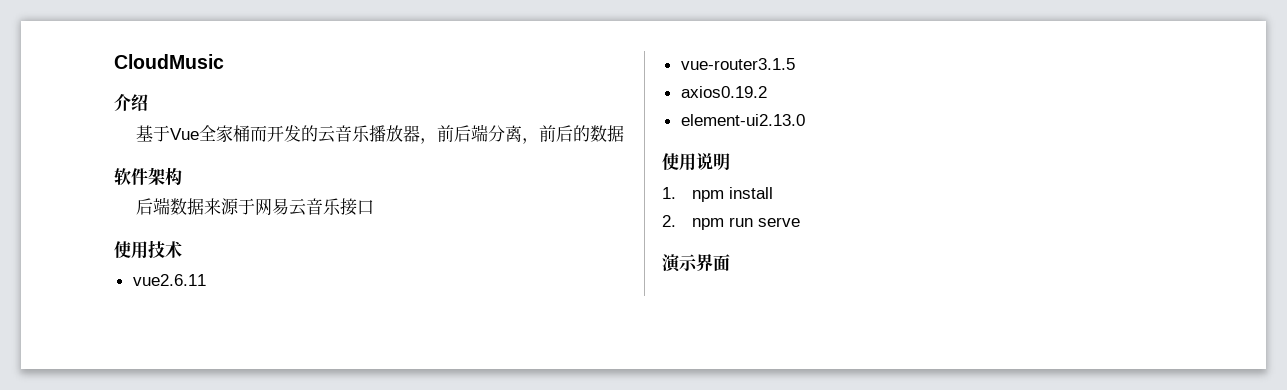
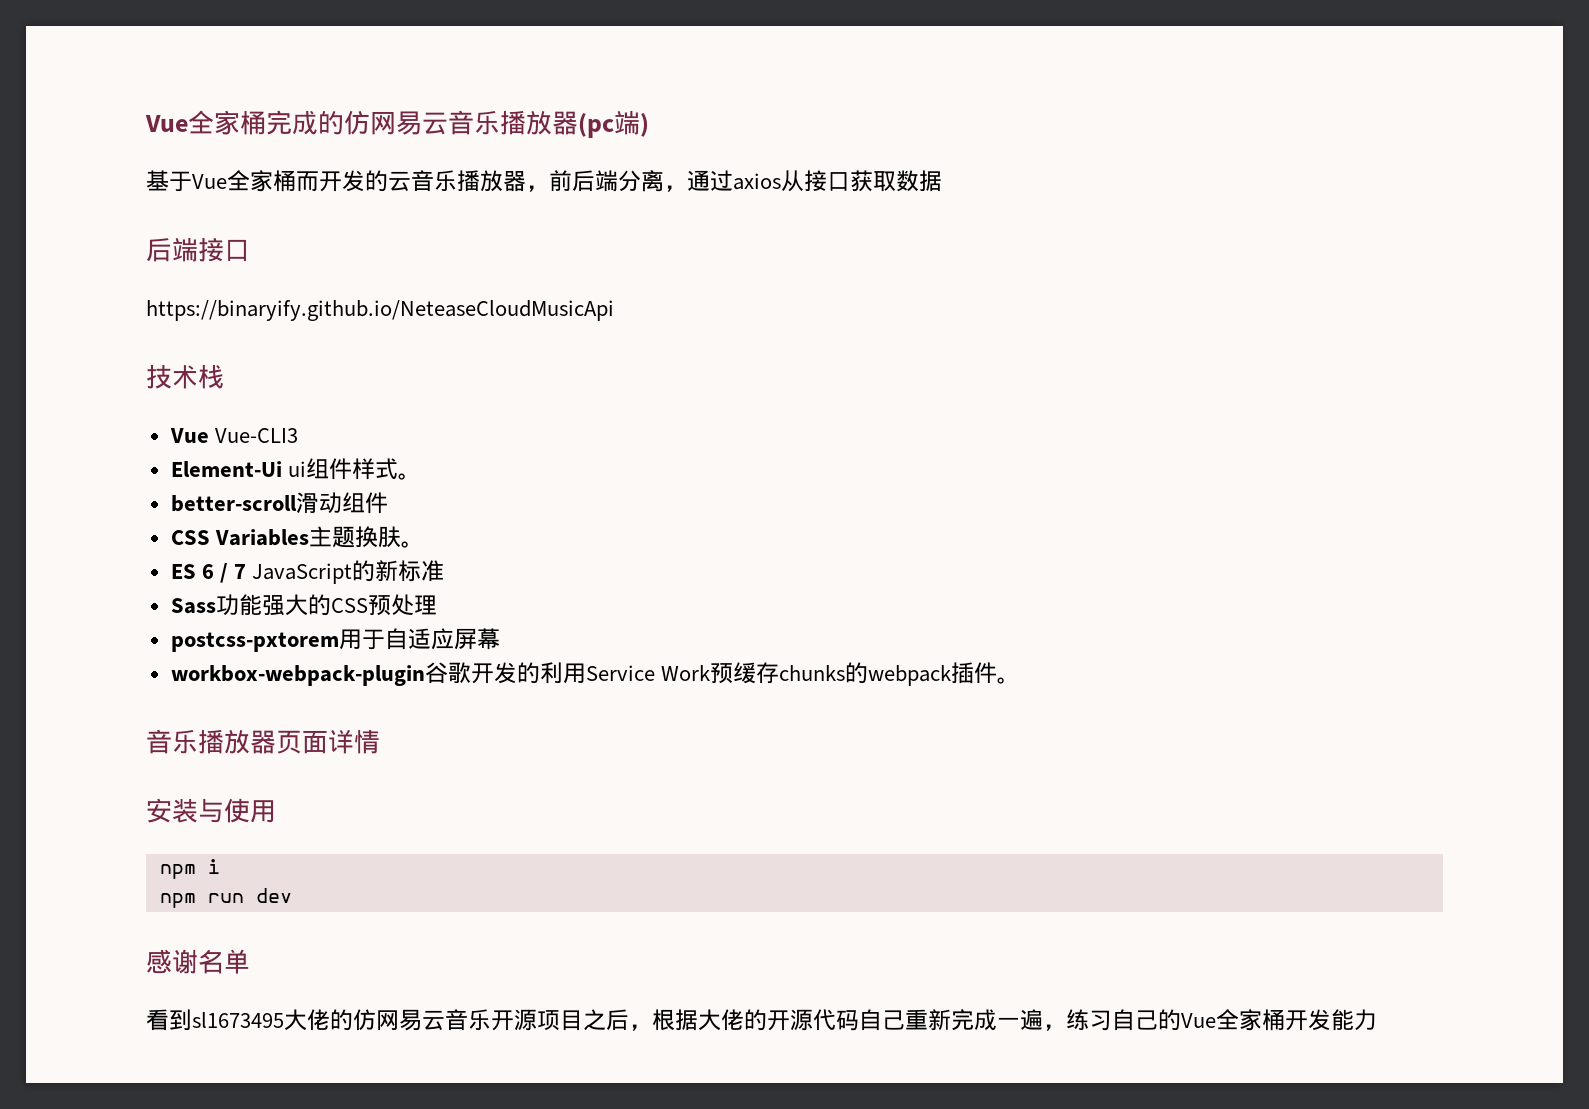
- CloudMusic
- 介绍
+ Vue全家桶完成的仿网易云音乐播放器(pc端)
- 基于Vue全家桶而开发的云音乐播放器，前后端分离，前后的数据
- 软件架构
- 后端数据来源于网易云音乐接口
- 使用技术
- vue2.6.11
- vue-router3.1.5
- axios0.19.2
- element-ui2.13.0
- 使用说明
- 1. npm install
- 2. npm run serve
- 演示界面
+ 基于Vue全家桶而开发的云音乐播放器，前后端分离，通过axios从接口获取数据
+ 后端接口
+ https://binaryify.github.io/NeteaseCloudMusicApi
+ 技术栈
+ Vue Vue-CLI3
+ Element-Ui ui组件样式。
+ better-scroll滑动组件
+ CSS Variables主题换肤。
+ ES 6 / 7 JavaScript的新标准
+ Sass功能强大的CSS预处理
+ postcss-pxtorem用于自适应屏幕
+ workbox-webpack-plugin谷歌开发的利用Service Work预缓存chunks的webpack插件。
+ 音乐播放器页面详情
+ 安装与使用
+ npm i
+ npm run dev
+ 感谢名单
+ 看到sl1673495大佬的仿网易云音乐开源项目之后，根据大佬的开源代码自己重新完成一遍，练习自己的Vue全家桶开发能力

